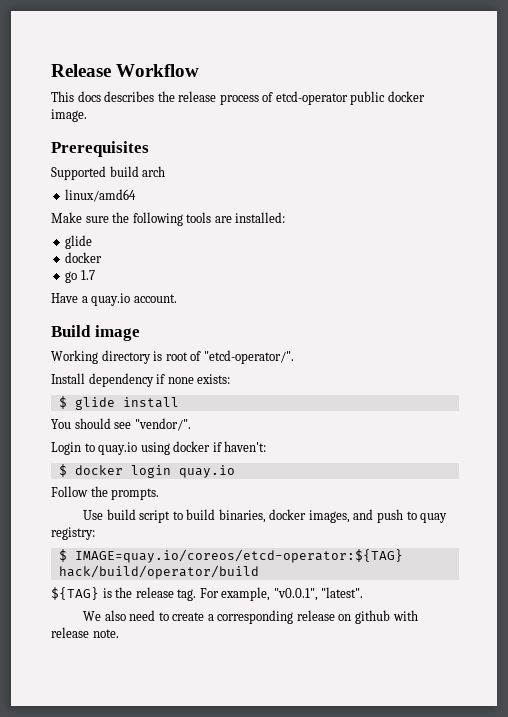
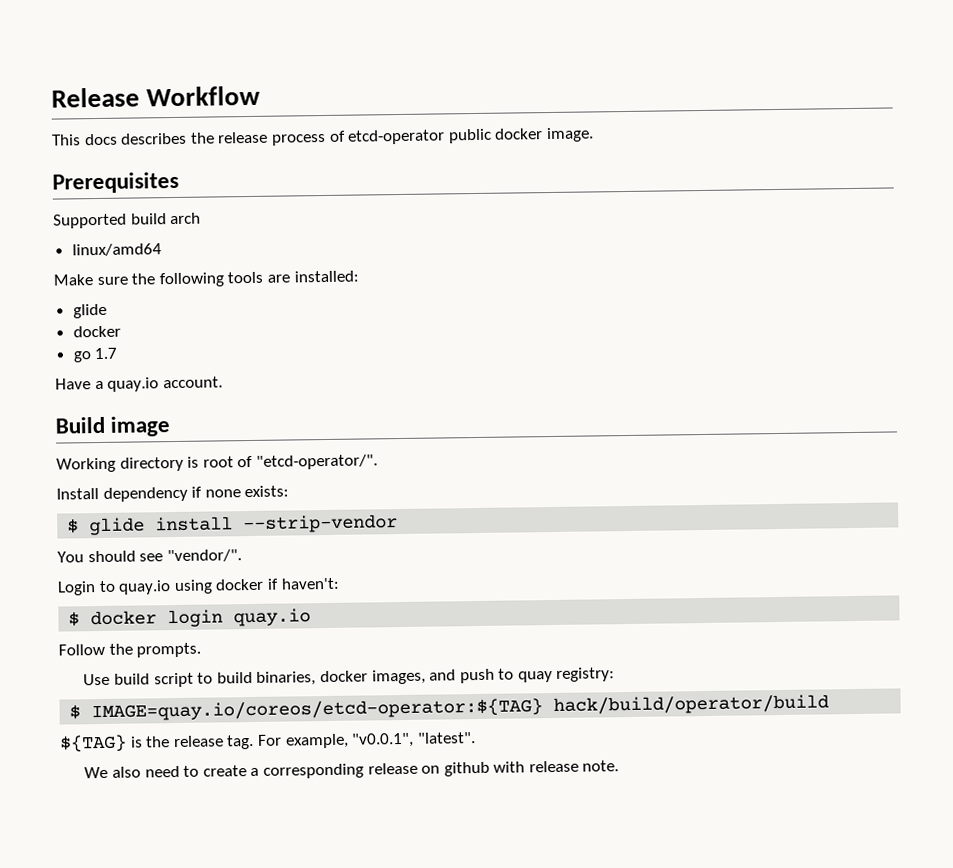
- $ glide install
+ $ glide install --strip-vendor

